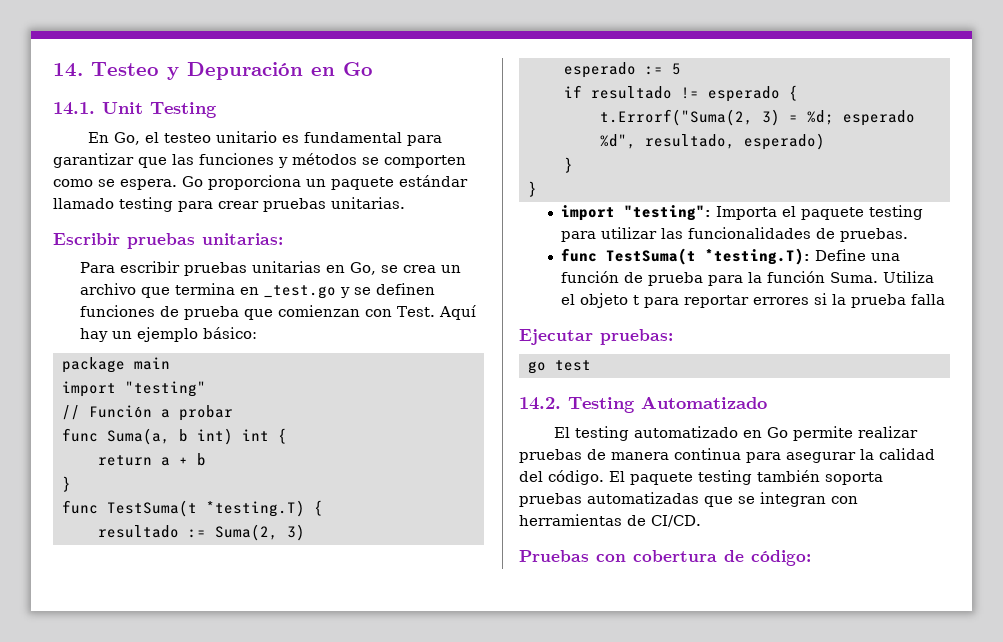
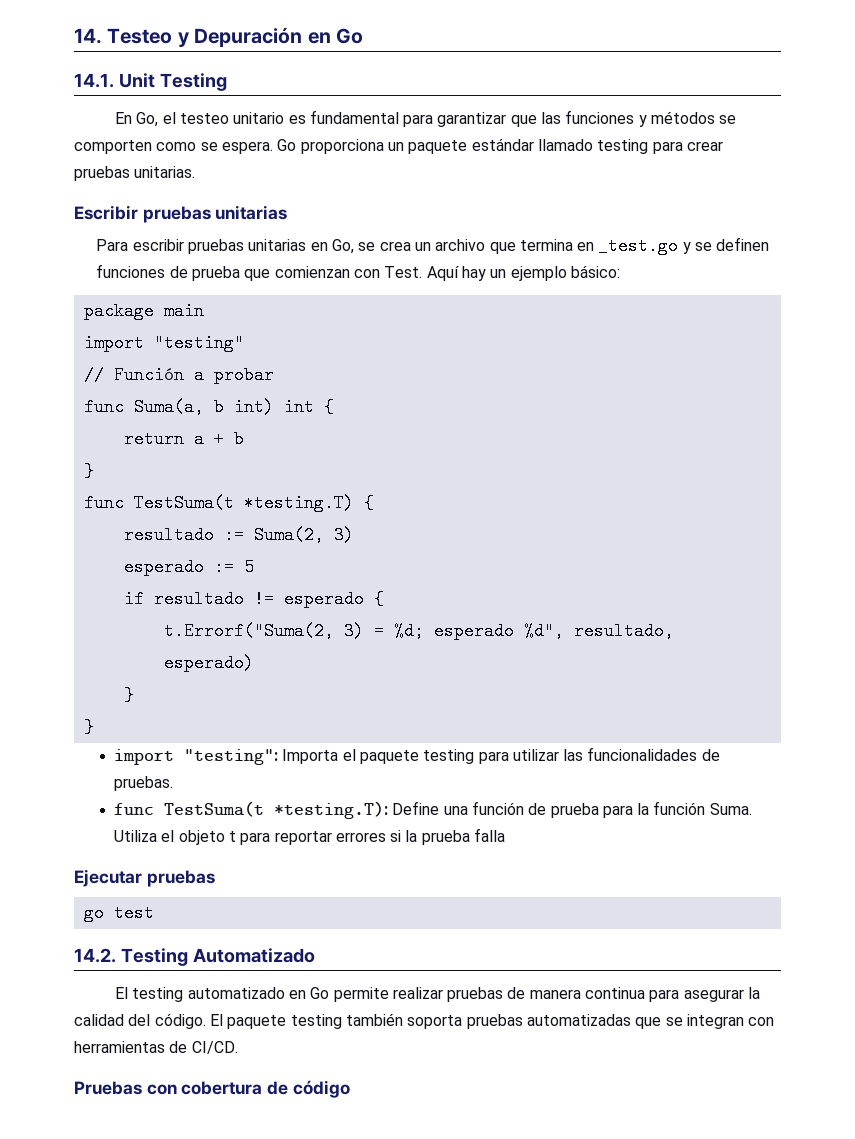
- Escribir pruebas unitarias:
+ Escribir pruebas unitarias
- Ejecutar pruebas:
+ Ejecutar pruebas
- Pruebas con cobertura de código:
+ Pruebas con cobertura de código

